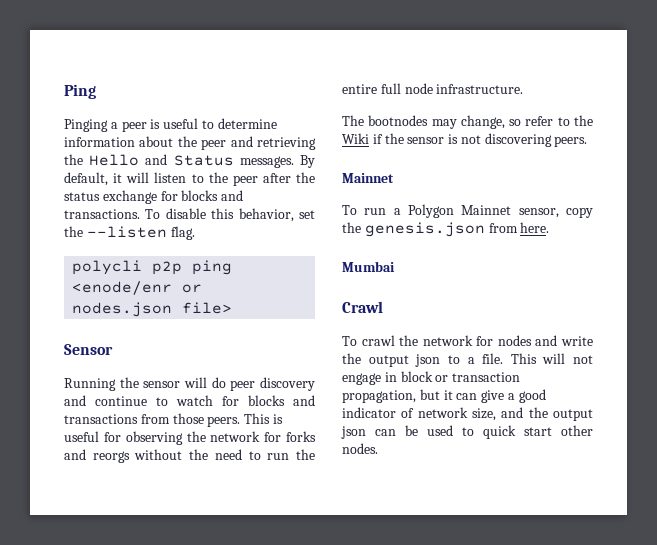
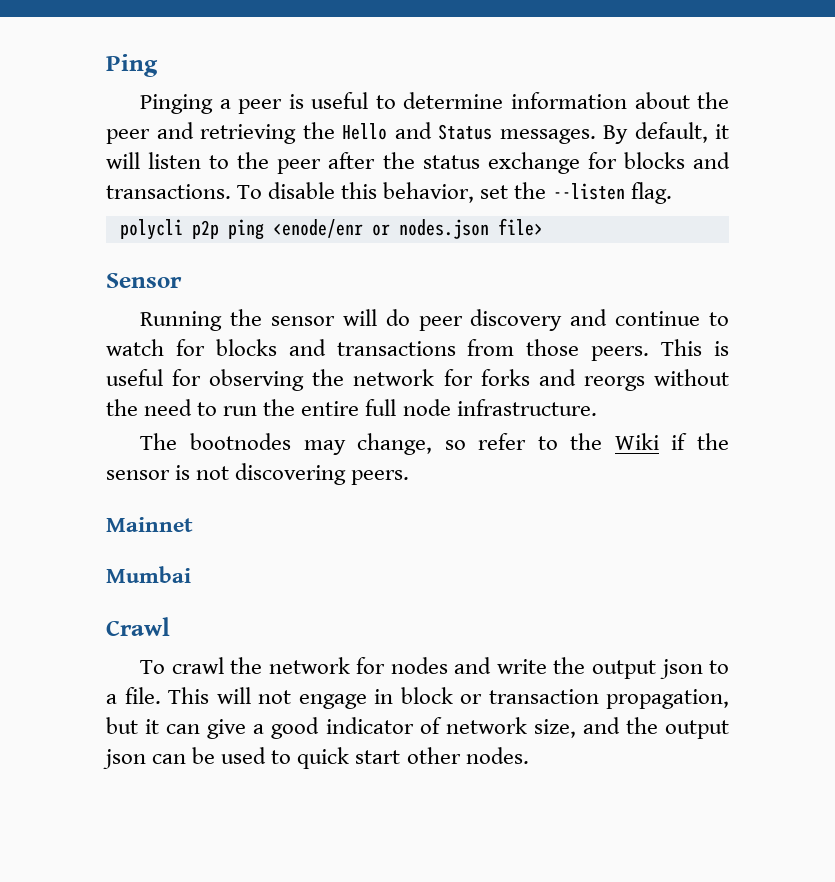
- To run a Polygon Mainnet sensor, copy the genesis.json from here.

